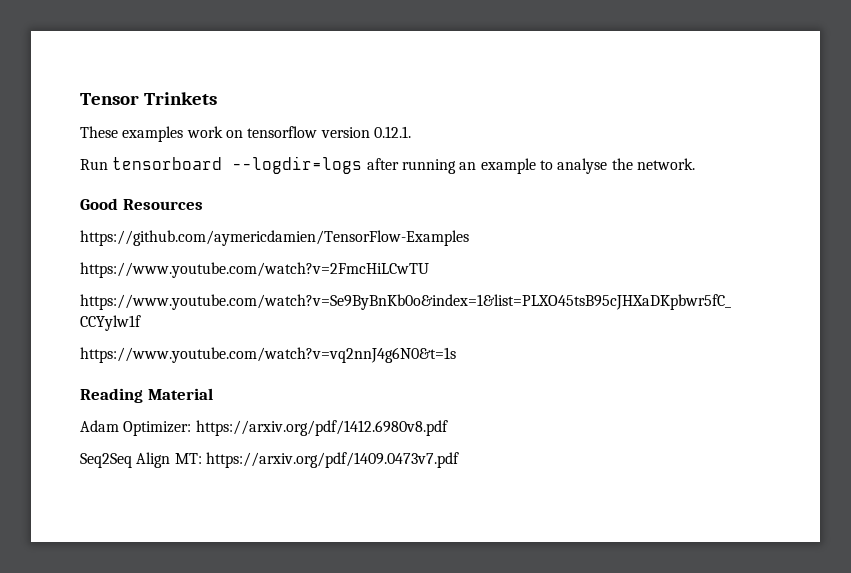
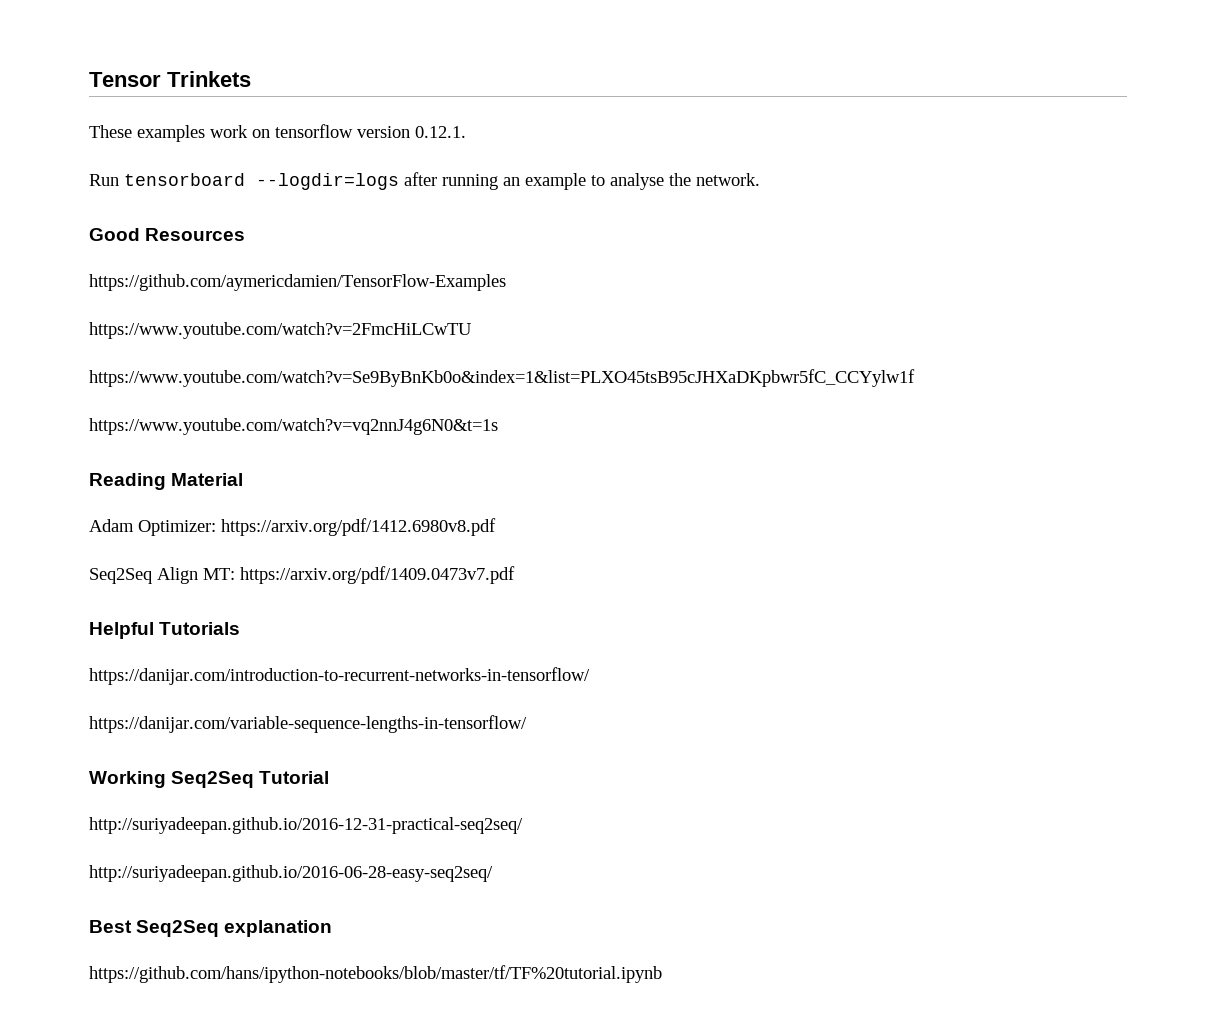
+ Helpful Tutorials
+ https://danijar.com/introduction-to-recurrent-networks-in-tensorflow/
+ https://danijar.com/variable-sequence-lengths-in-tensorflow/
+ Working Seq2Seq Tutorial
+ http://suriyadeepan.github.io/2016-12-31-practical-seq2seq/
+ http://suriyadeepan.github.io/2016-06-28-easy-seq2seq/
+ Best Seq2Seq explanation
+ https://github.com/hans/ipython-notebooks/blob/master/tf/TF%20tutorial.ipynb

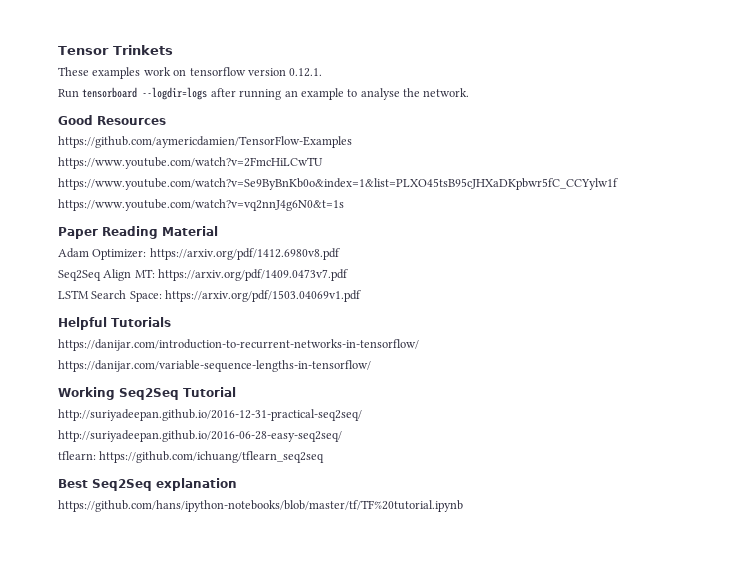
- Reading Material
+ Paper Reading Material
+ LSTM Search Space: https://arxiv.org/pdf/1503.04069v1.pdf
+ tflearn: https://github.com/ichuang/tflearn_seq2seq

